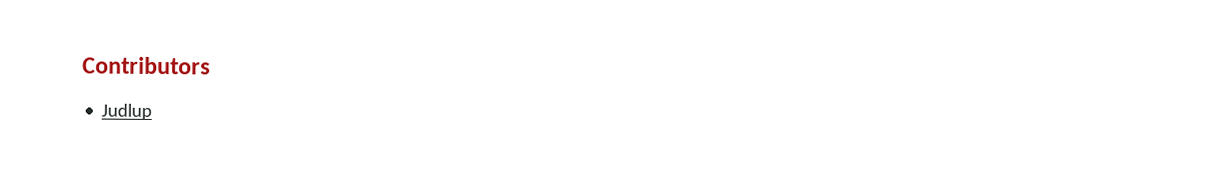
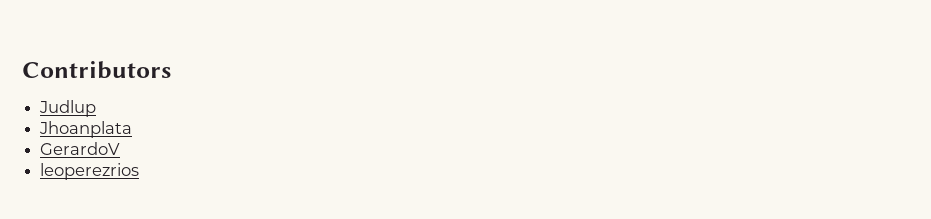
+ Jhoanplata
+ GerardoV
+ leoperezrios

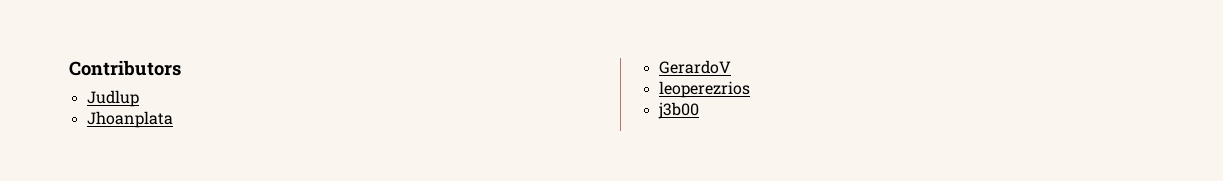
+ j3b00

